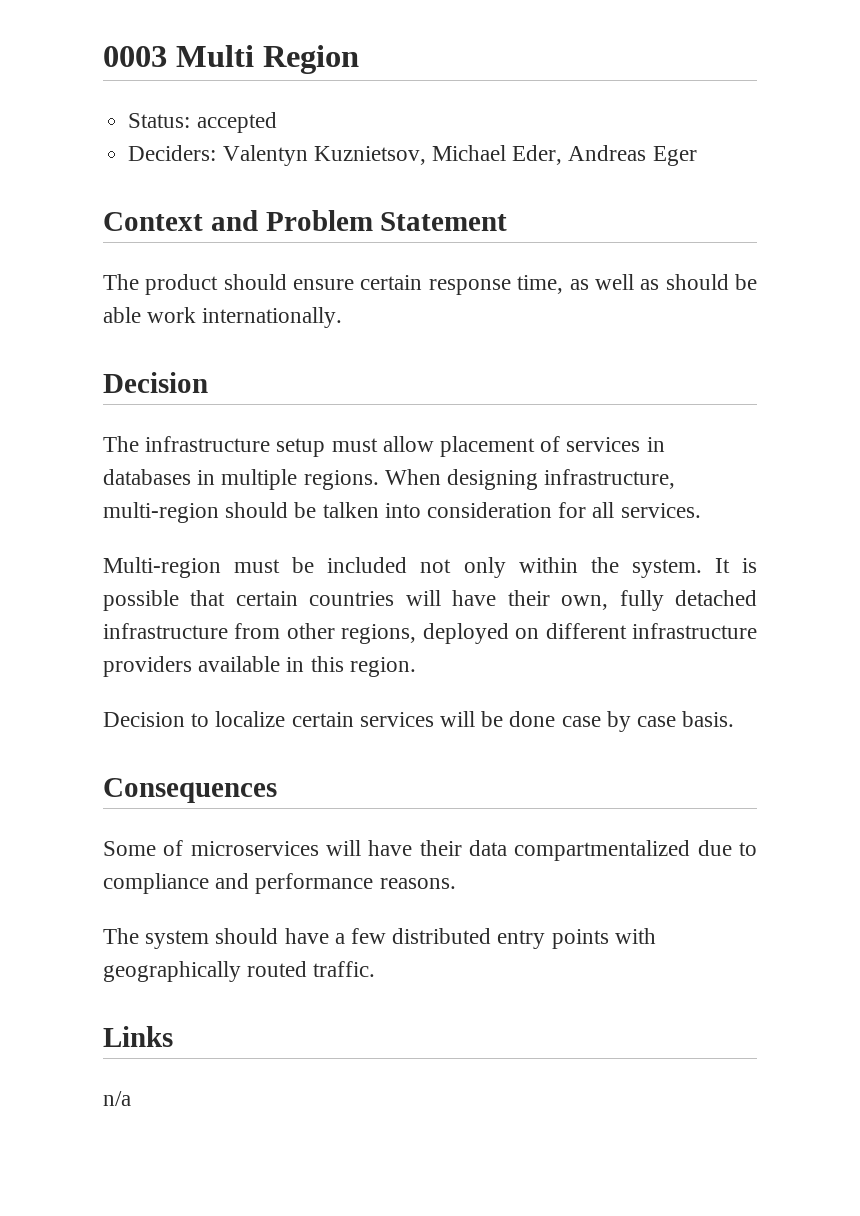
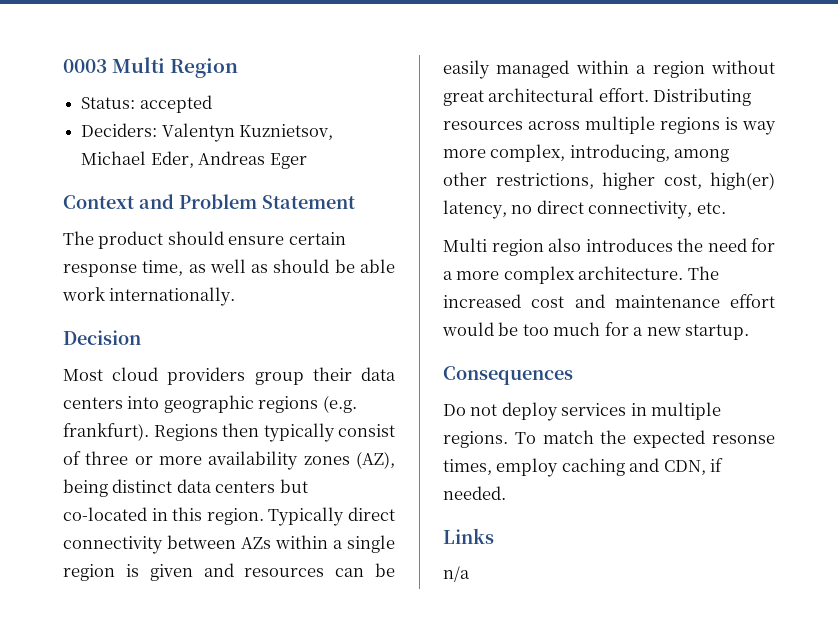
- The infrastructure setup must allow placement of services in databases in multiple regions. When designing infrastructure, multi-region should be talken into consideration for all services.
- Multi-region must be included not only within the system. It is possible that certain countries will have their own, fully detached infrastructure from other regions, deployed on different infrastructure providers available in this region.
- Decision to localize certain services will be done case by case basis.
+ Most cloud providers group their data centers into geographic regions (e.g. frankfurt). Regions then typically consist of three or more availability zones (AZ), being distinct data centers but co-located in this region. Typically direct connectivity between AZs within a single region is given and resources can be easily managed within a region without great architectural effort. Distributing resources across multiple regions is way more complex, introducing, among other restrictions, higher cost, high(er) latency, no direct connectivity, etc.
+ Multi region also introduces the need for a more complex architecture. The increased cost and maintenance effort would be too much for a new startup.
  Consequences
- Some of microservices will have their data compartmentalized due to compliance and performance reasons.
- The system should have a few distributed entry points with geographically routed traffic.
+ Do not deploy services in multiple regions. To match the expected resonse times, employ caching and CDN, if needed.

